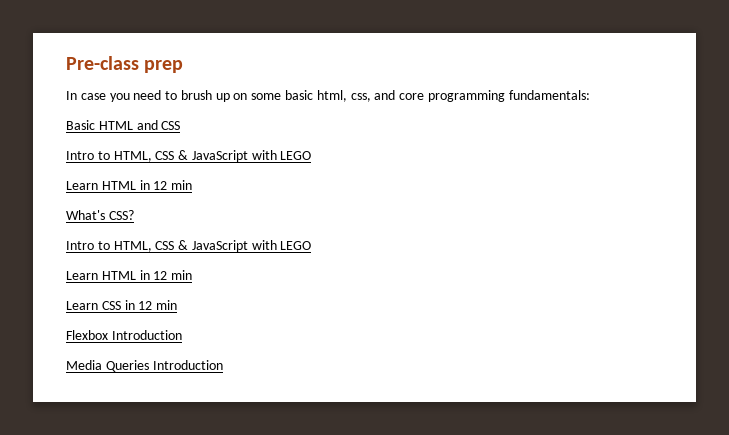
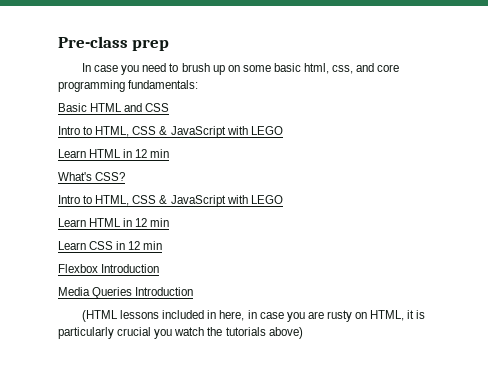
+ (HTML lessons included in here, in case you are rusty on HTML, it is particularly crucial you watch the tutorials above)

